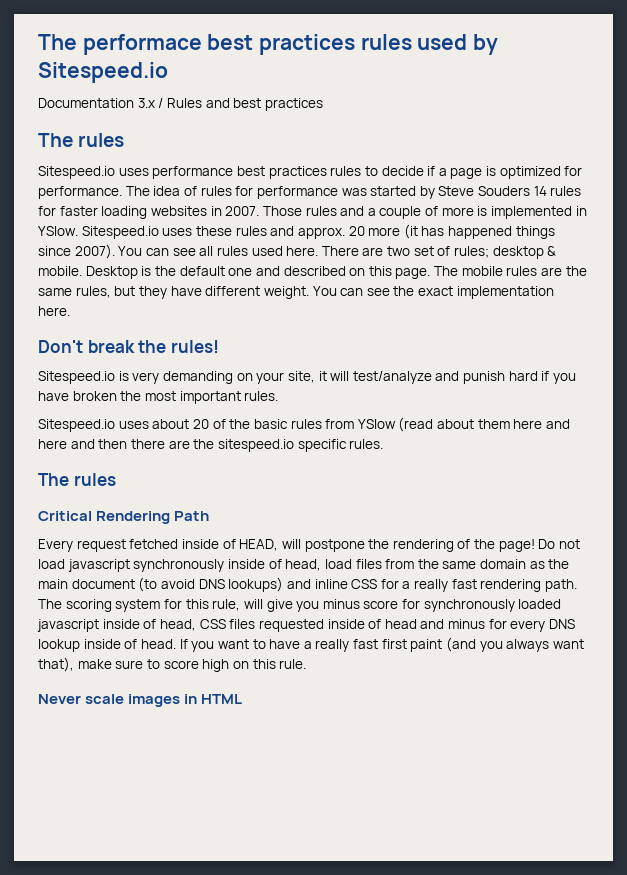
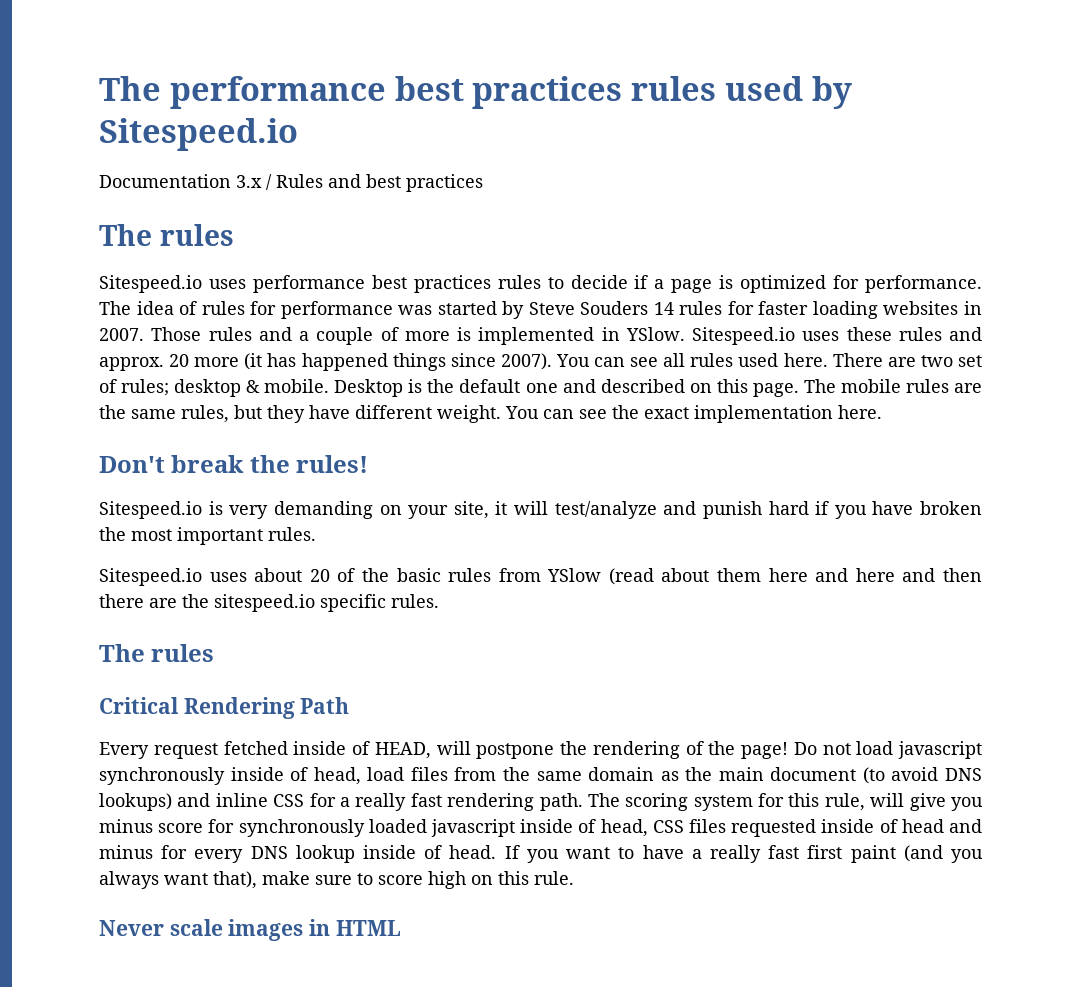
- The performace best practices rules used by Sitespeed.io
+ The performance best practices rules used by Sitespeed.io

